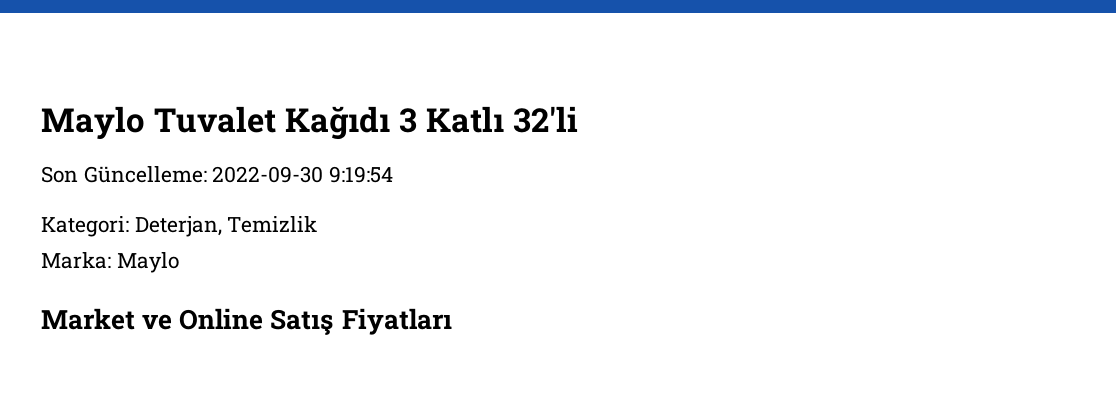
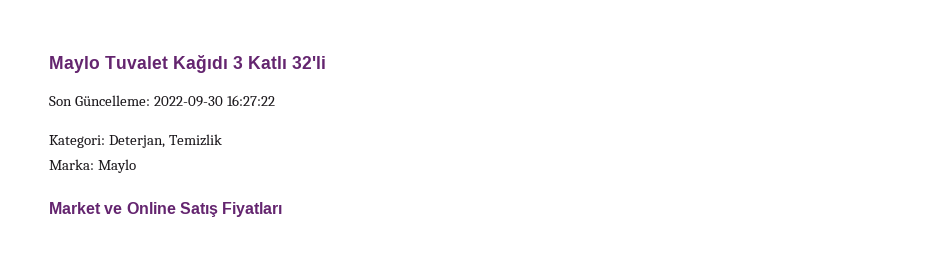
- Son Güncelleme: 2022-09-30 9:19:54
+ Son Güncelleme: 2022-09-30 16:27:22

